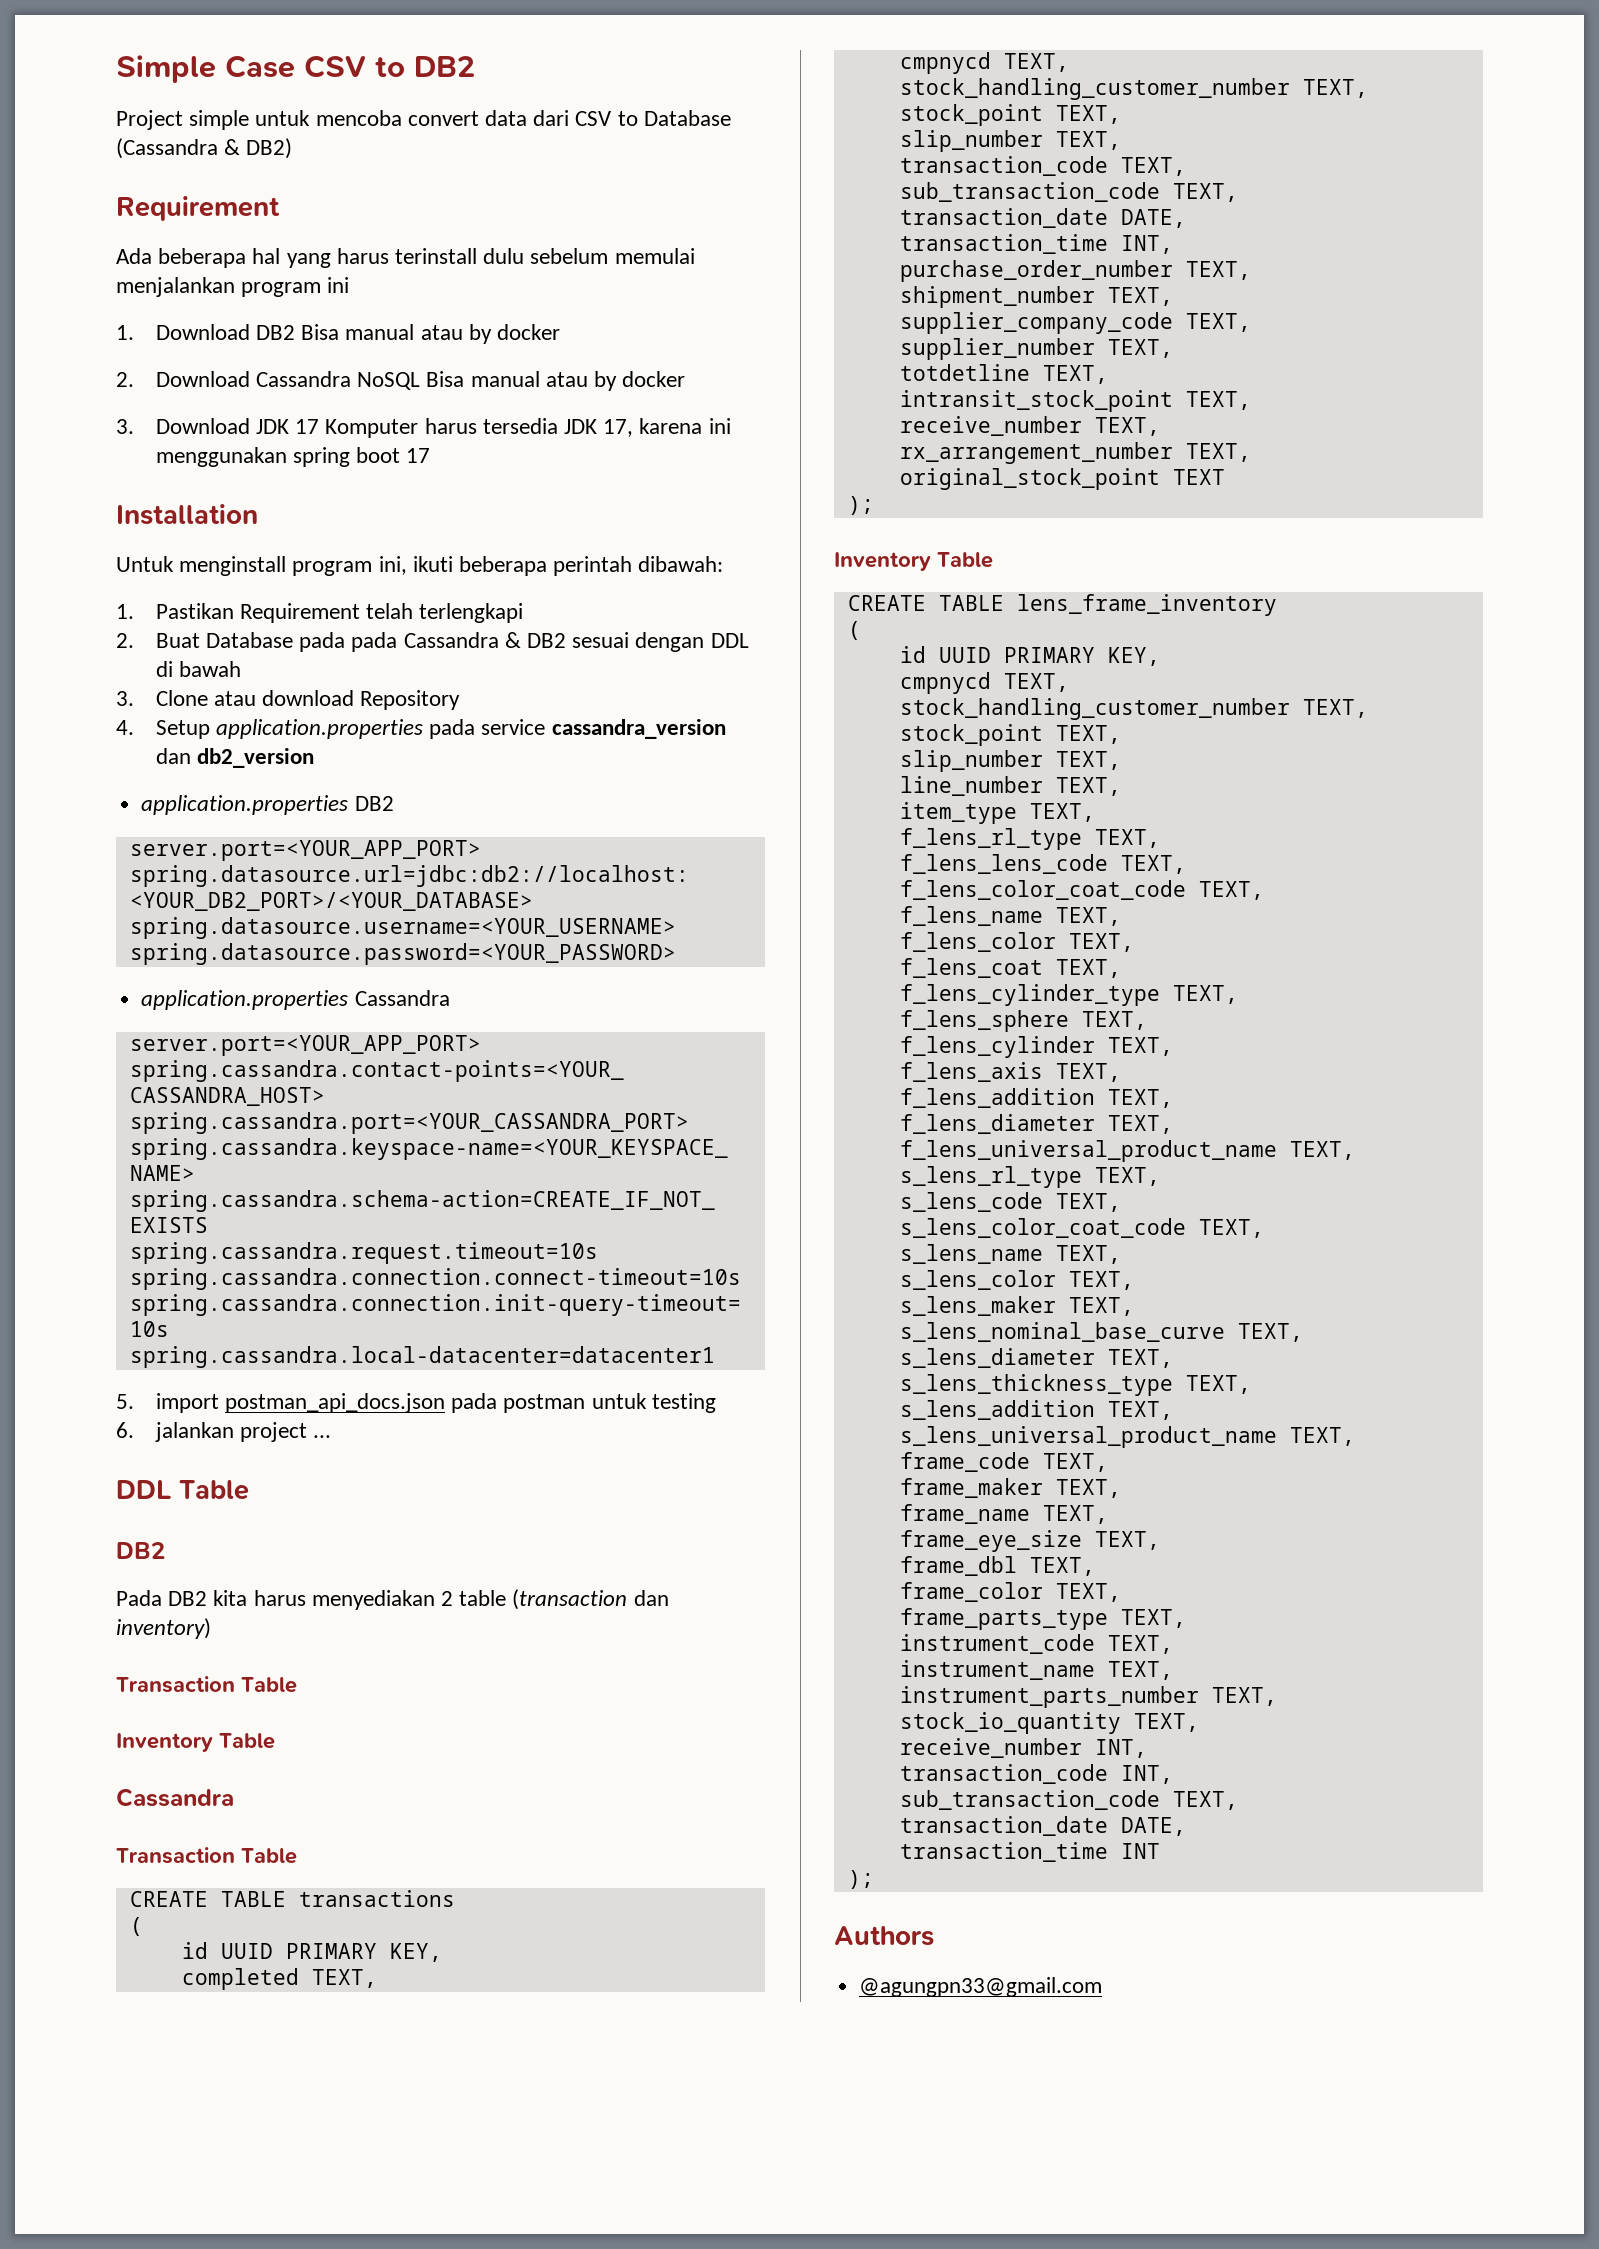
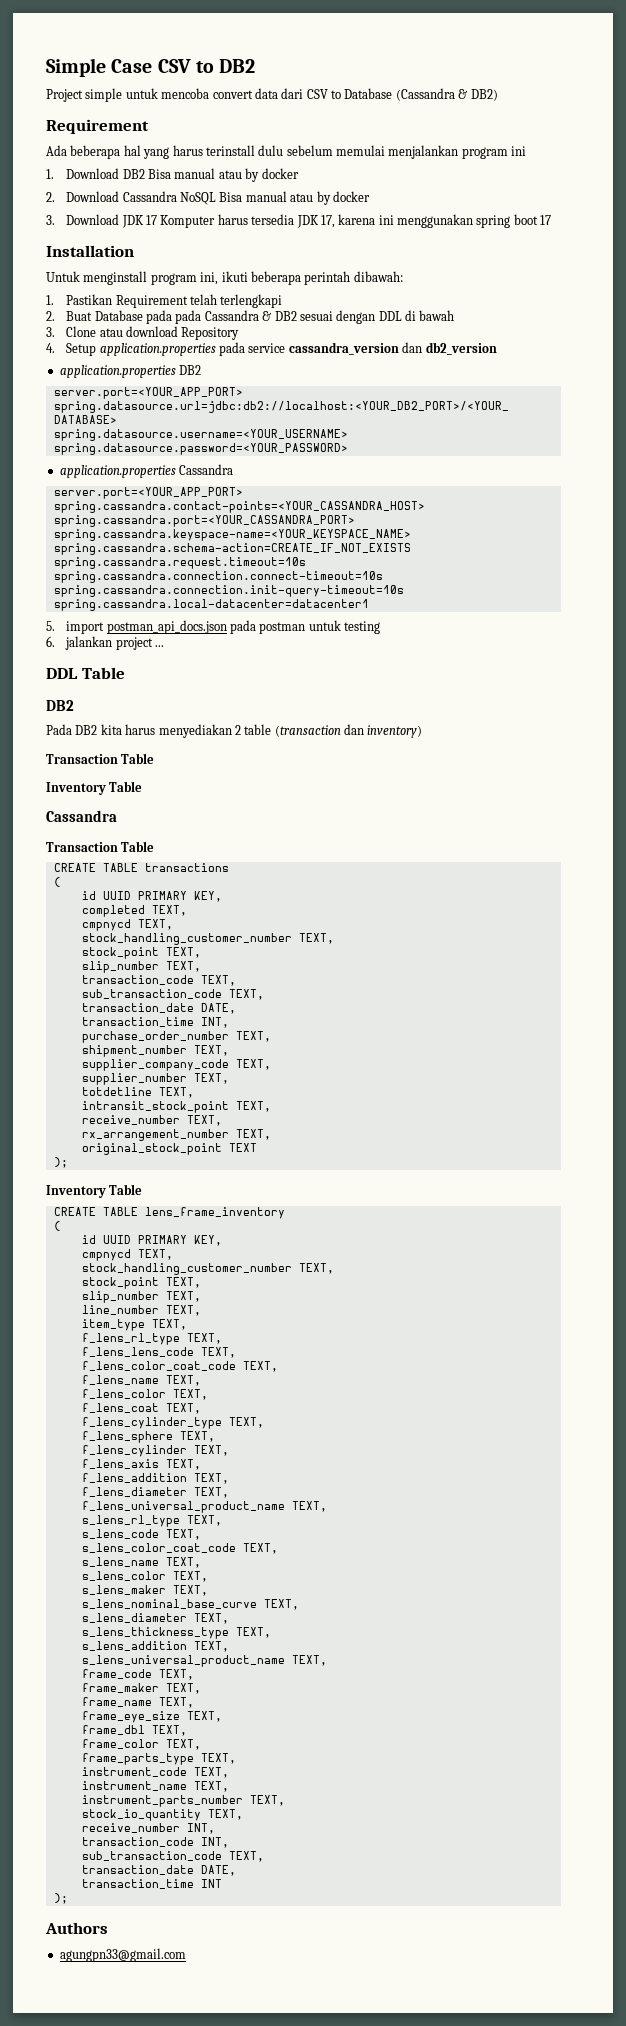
- @agungpn33@gmail.com
+ agungpn33@gmail.com

